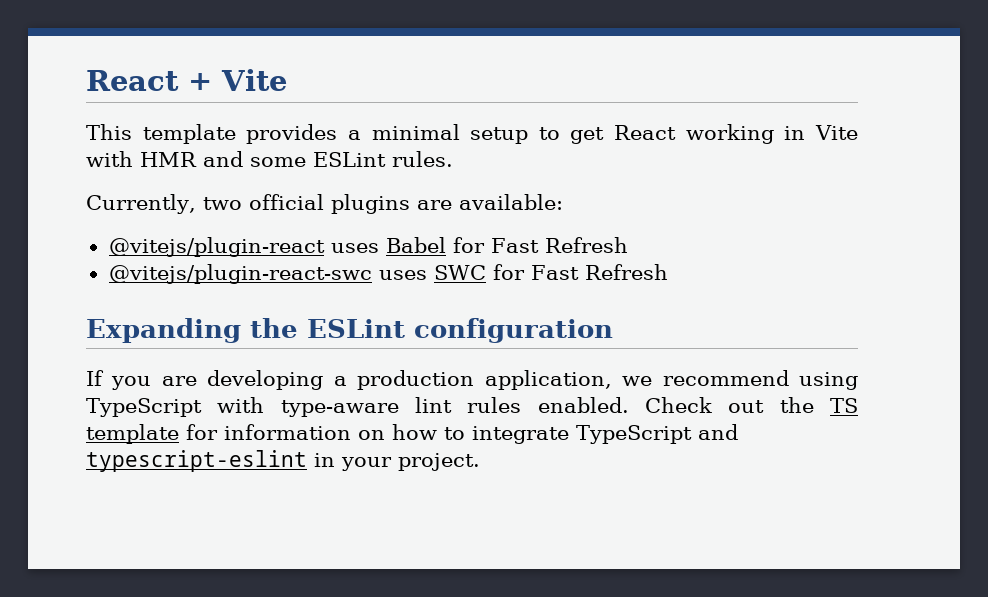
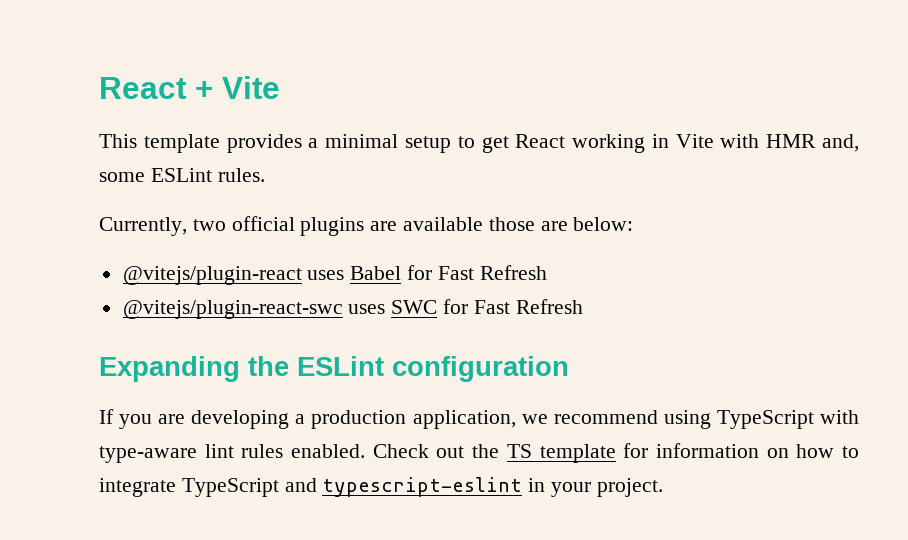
- This template provides a minimal setup to get React working in Vite with HMR and some ESLint rules.
+ This template provides a minimal setup to get React working in Vite with HMR and, some ESLint rules.
- Currently, two official plugins are available:
+ Currently, two official plugins are available those are below:

